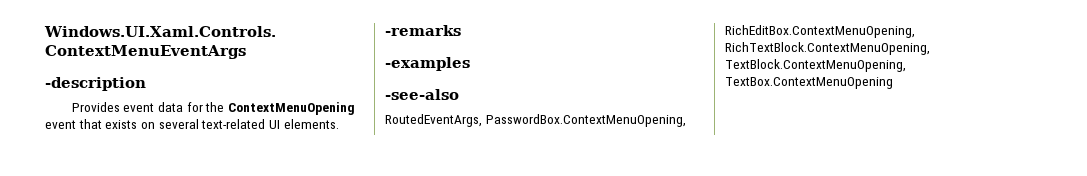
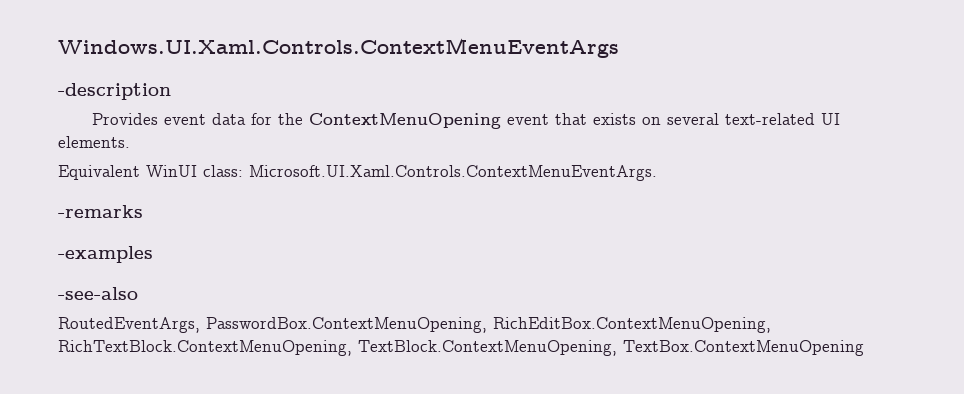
+ Equivalent WinUI class: Microsoft.UI.Xaml.Controls.ContextMenuEventArgs.

